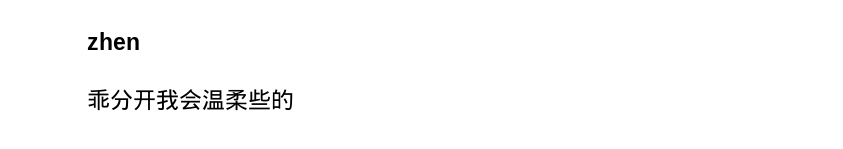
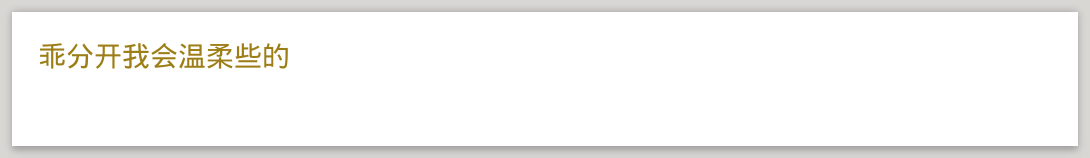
- zhen

